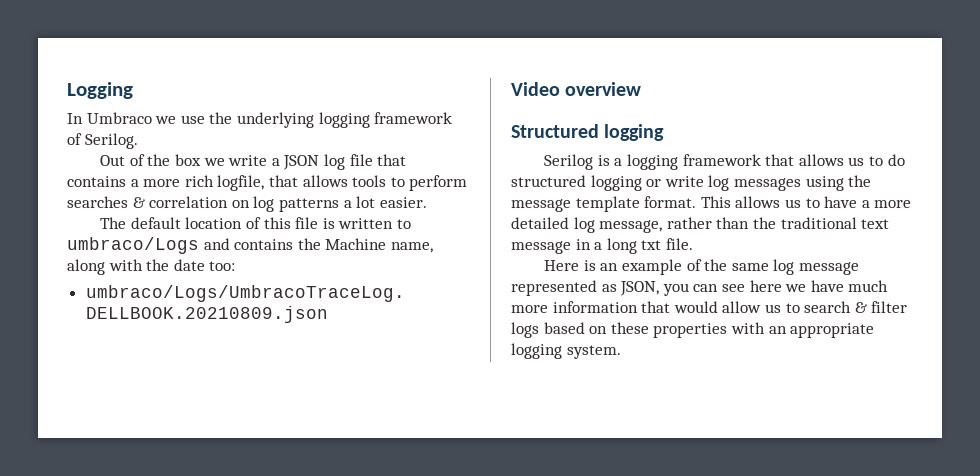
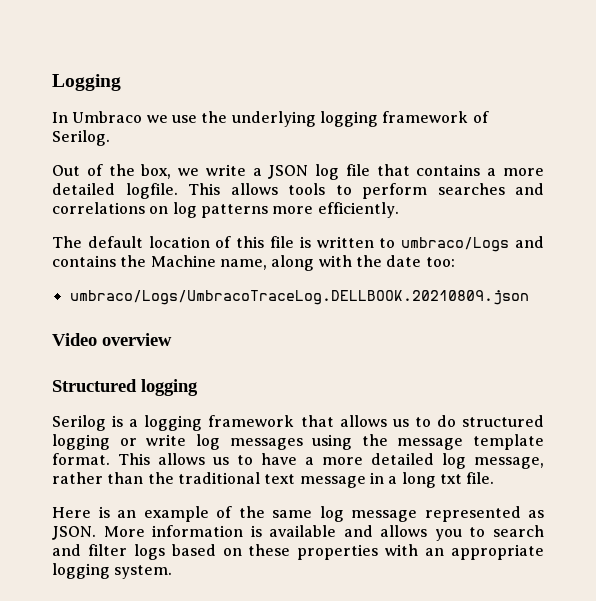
- Out of the box we write a JSON log file that contains a more rich logfile, that allows tools to perform searches & correlation on log patterns a lot easier.
+ Out of the box, we write a JSON log file that contains a more detailed logfile. This allows tools to perform searches and correlations on log patterns more efficiently.
- Here is an example of the same log message represented as JSON, you can see here we have much more information that would allow us to search & filter logs based on these properties with an appropriate logging system.
+ Here is an example of the same log message represented as JSON. More information is available and allows you to search and filter logs based on these properties with an appropriate logging system.

